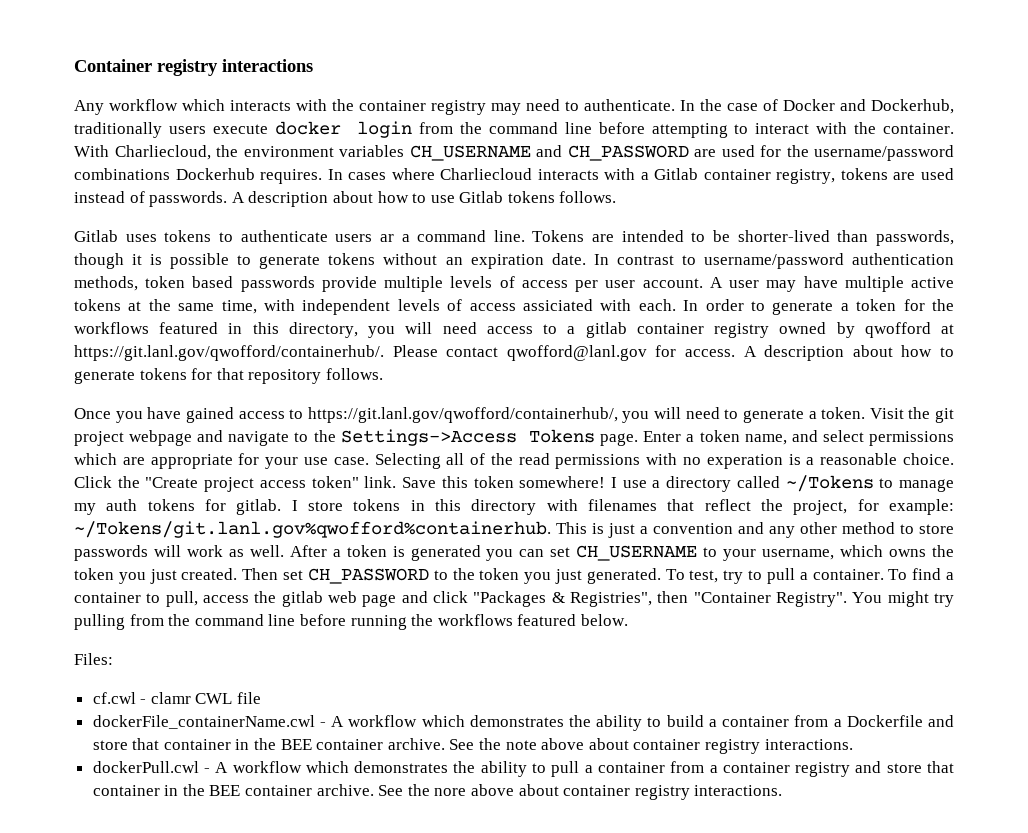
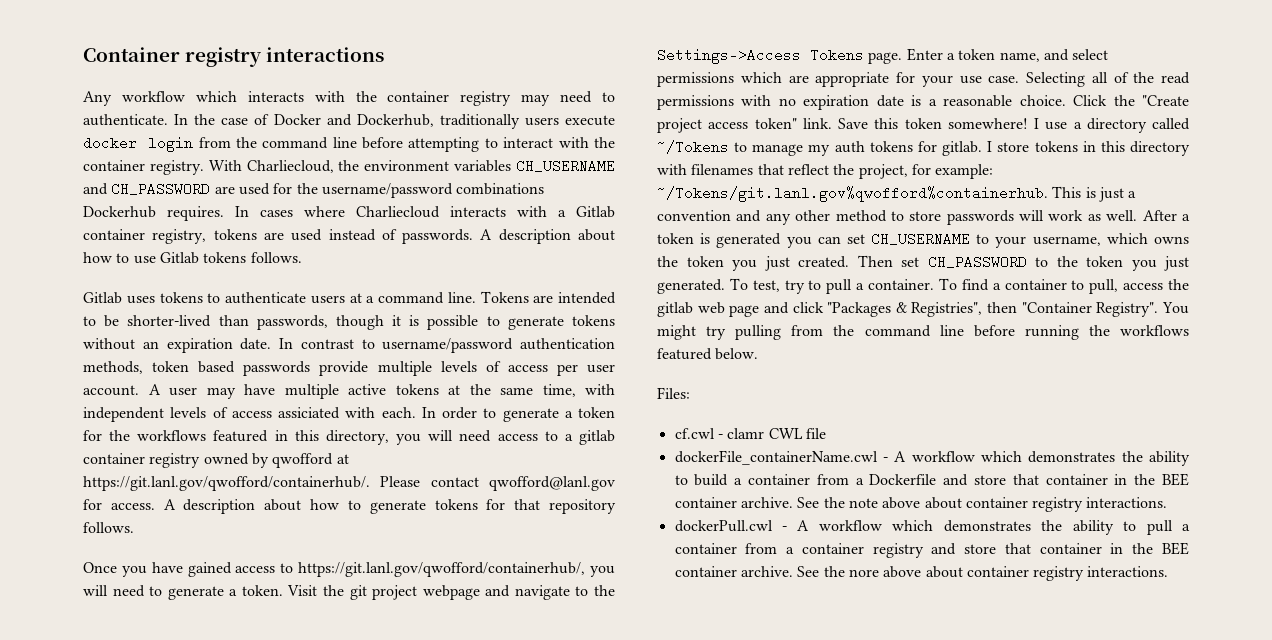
- In the case of Docker and Dockerhub, traditionally users execute docker login from the command line before attempting to interact with the container.
+ In the case of Docker and Dockerhub, traditionally users execute docker login from the command line before attempting to interact with the container registry.
- Gitlab uses tokens to authenticate users ar a command line.
+ Gitlab uses tokens to authenticate users at a command line.
- Selecting all of the read permissions with no experation is a reasonable choice.
+ Selecting all of the read permissions with no expiration date is a reasonable choice.

